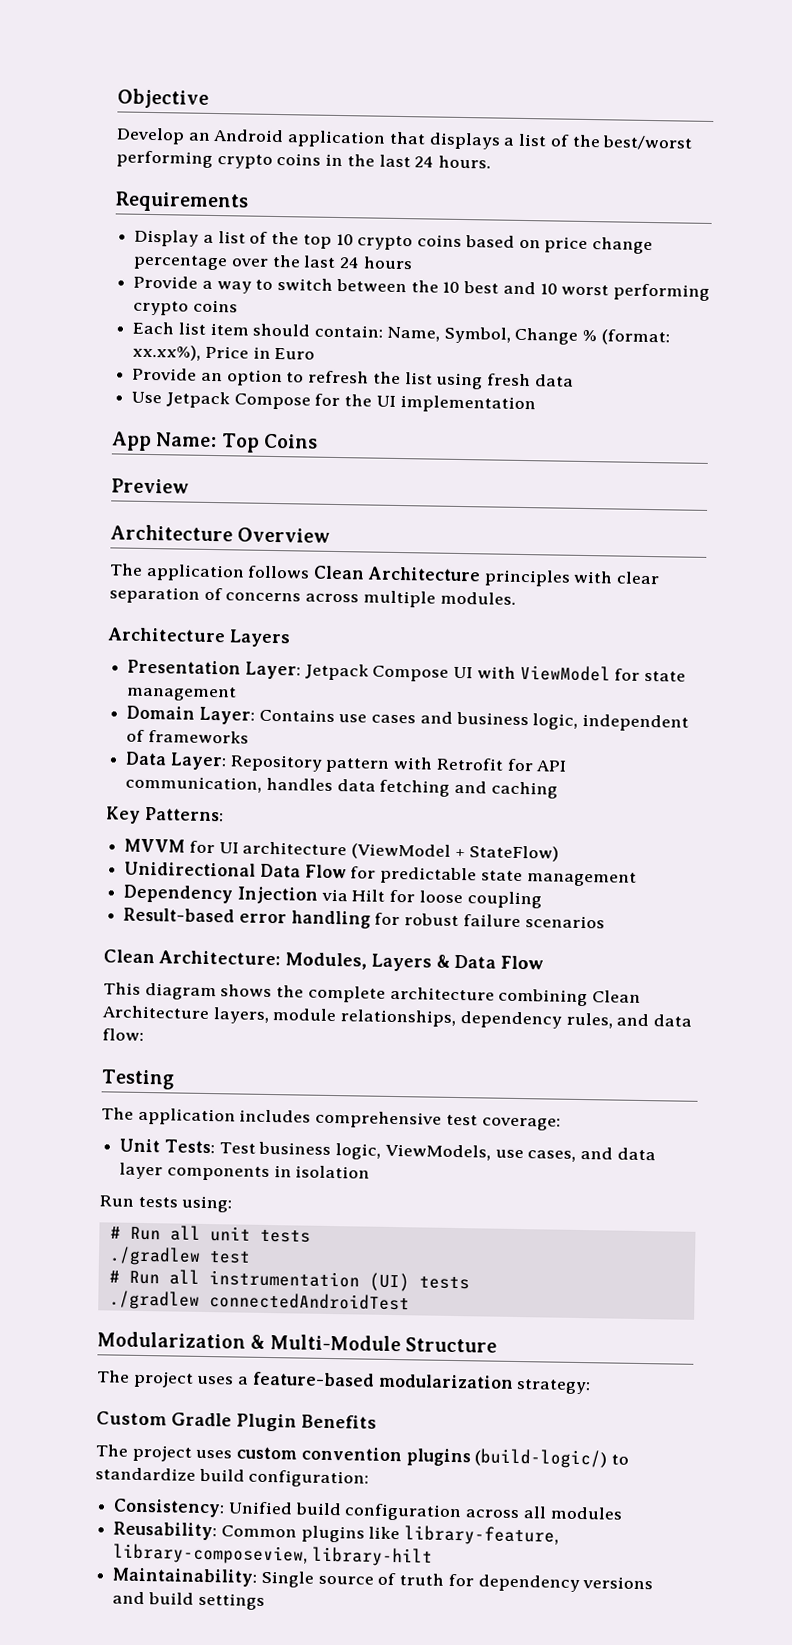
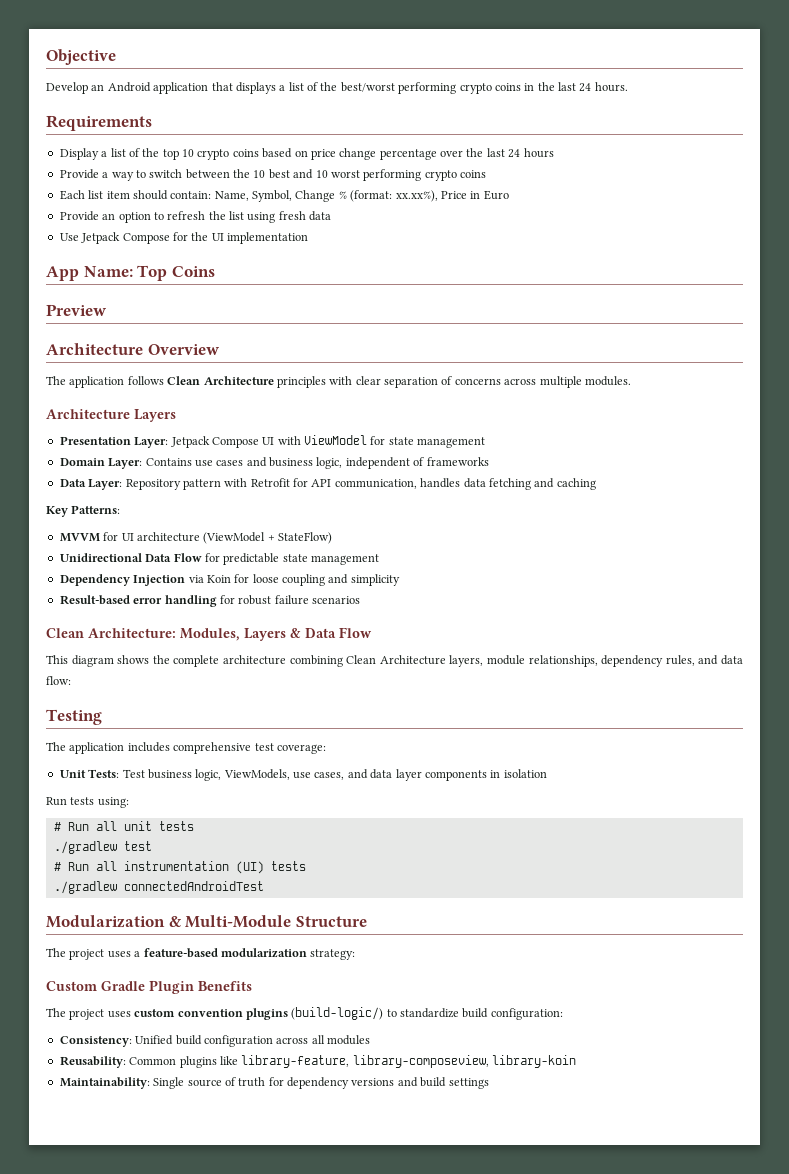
- Dependency Injection via Hilt for loose coupling
+ Dependency Injection via Koin for loose coupling and simplicity
- Reusability: Common plugins like library-feature, library-composeview, library-hilt
+ Reusability: Common plugins like library-feature, library-composeview, library-koin

